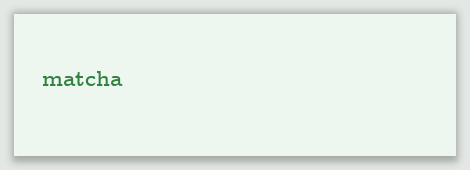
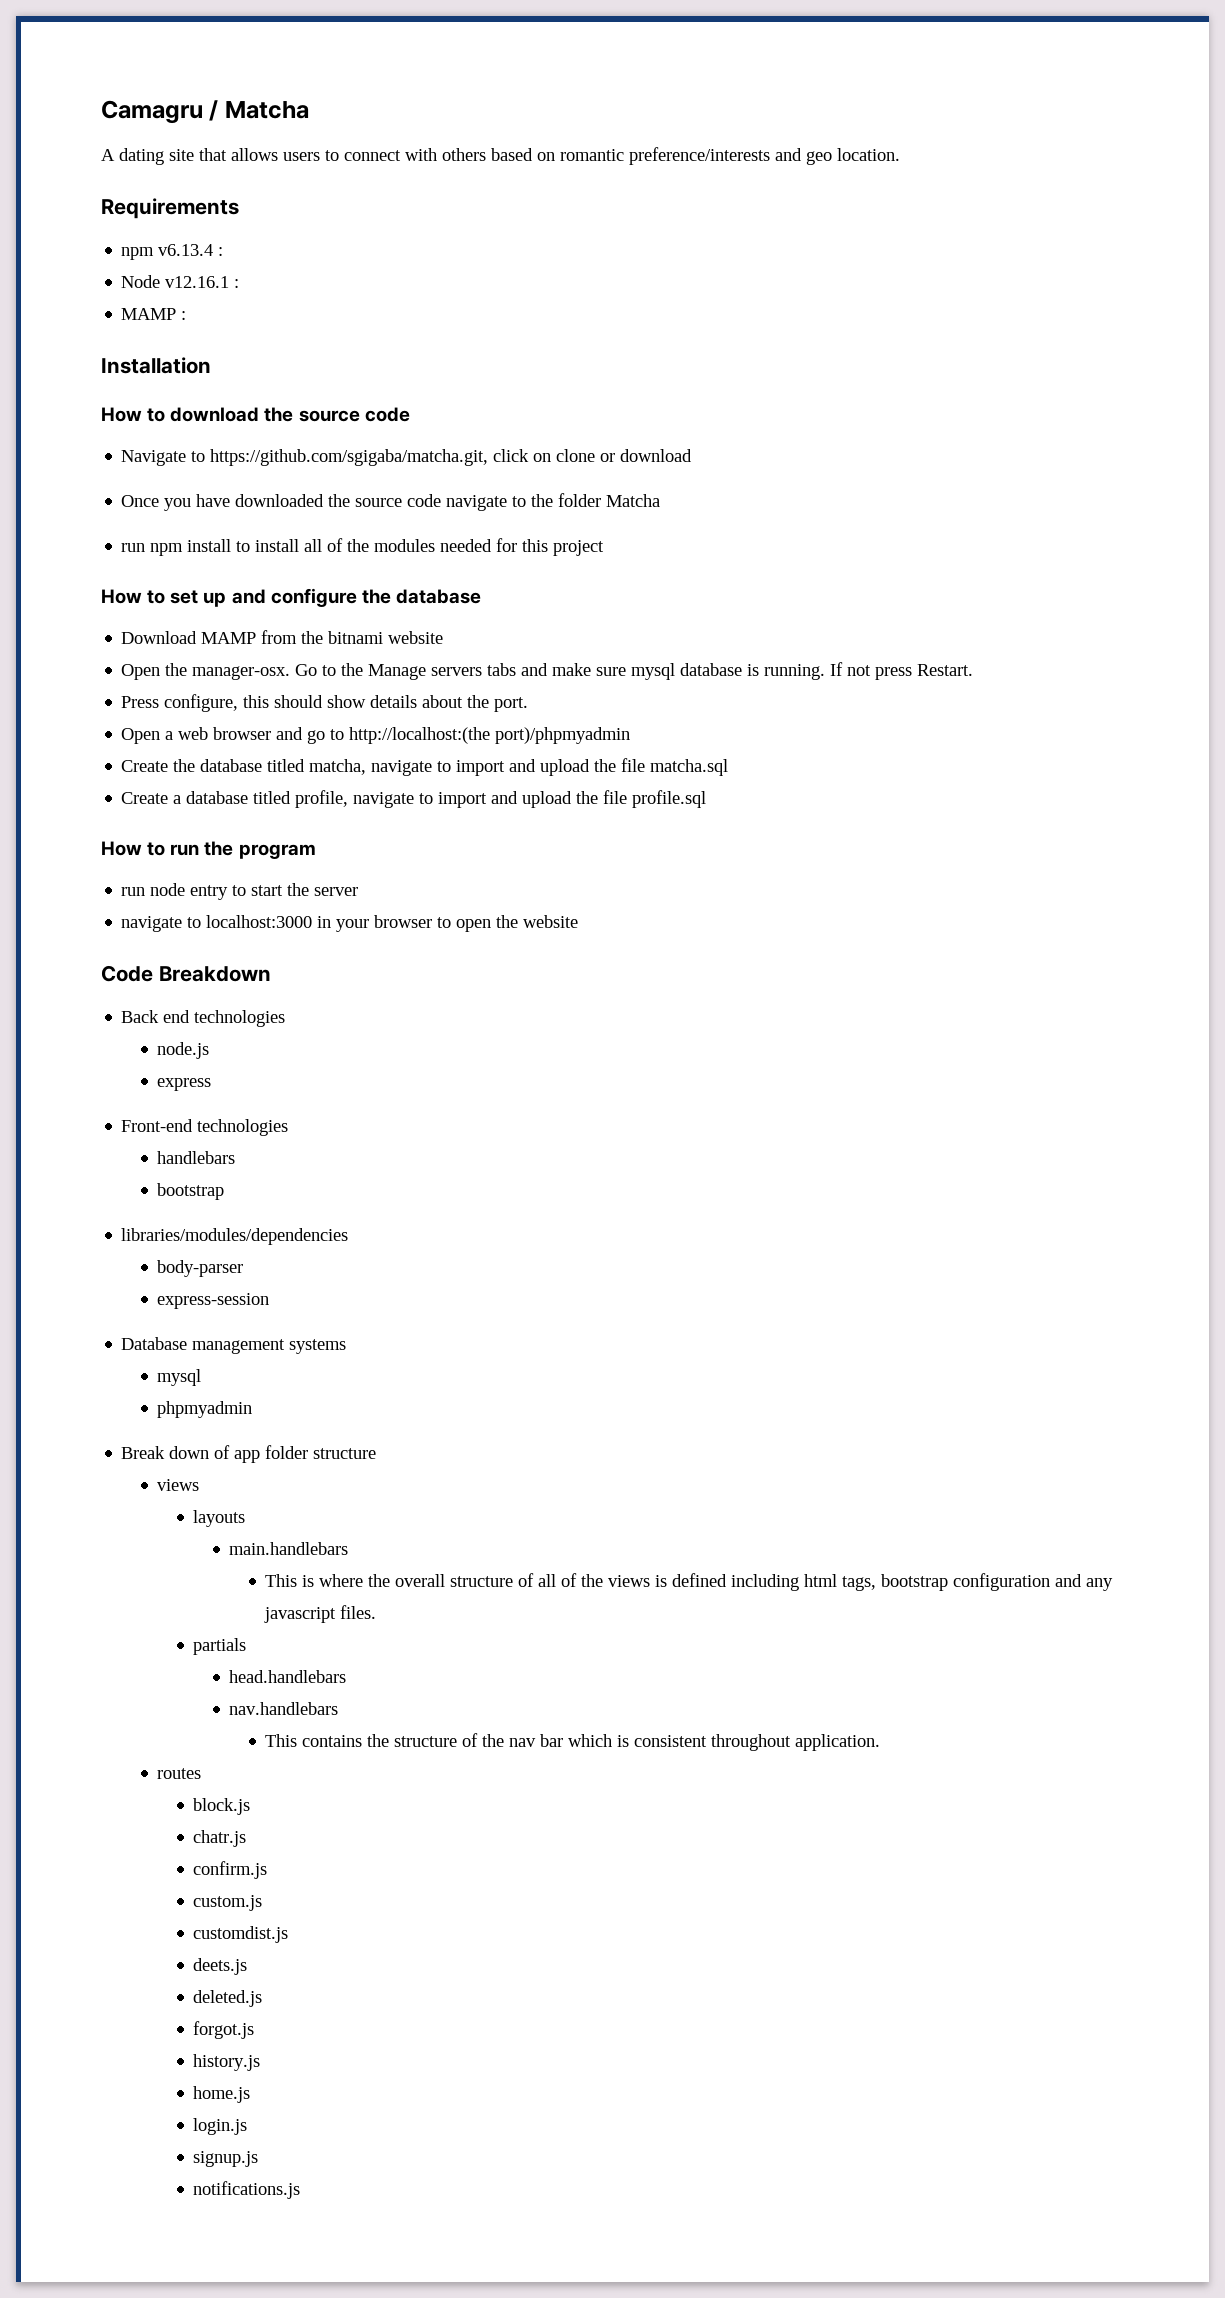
- matcha
+ Camagru / Matcha
+ A dating site that allows users to connect with others based on romantic preference/interests and geo location.
+ Requirements
+ npm v6.13.4 :
+ Node v12.16.1 :
+ MAMP :
+ Installation
+ How to download the source code
+ Navigate to https://github.com/sgigaba/matcha.git, click on clone or download
+ Once you have downloaded the source code navigate to the folder Matcha
+ run npm install to install all of the modules needed for this project
+ How to set up and configure the database
+ Download MAMP from the bitnami website
+ Open the manager-osx. Go to the Manage servers tabs and make sure mysql database is running. If not press Restart.
+ Press configure, this should show details about the port.
+ Open a web browser and go to http://localhost:(the port)/phpmyadmin
+ Create the database titled matcha, navigate to import and upload the file matcha.sql
+ Create a database titled profile, navigate to import and upload the file profile.sql
+ How to run the program
+ run node entry to start the server
+ navigate to localhost:3000 in your browser to open the website
+ Code Breakdown
+ Back end technologies
+ node.js
+ express
+ Front-end technologies
+ handlebars
+ bootstrap
+ libraries/modules/dependencies
+ body-parser
+ express-session
+ Database management systems
+ mysql
+ phpmyadmin
+ Break down of app folder structure
+ views
+ layouts
+ main.handlebars
+ This is where the overall structure of all of the views is defined including html tags, bootstrap configuration and any javascript files.
+ partials
+ head.handlebars
+ nav.handlebars
+ This contains the structure of the nav bar which is consistent throughout application.
+ routes
+ block.js
+ chatr.js
+ confirm.js
+ custom.js
+ customdist.js
+ deets.js
+ deleted.js
+ forgot.js
+ history.js
+ home.js
+ login.js
+ signup.js
+ notifications.js

